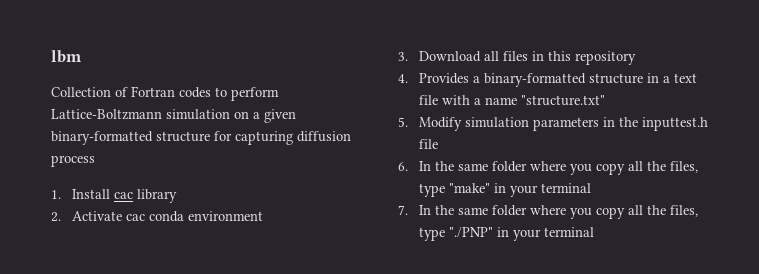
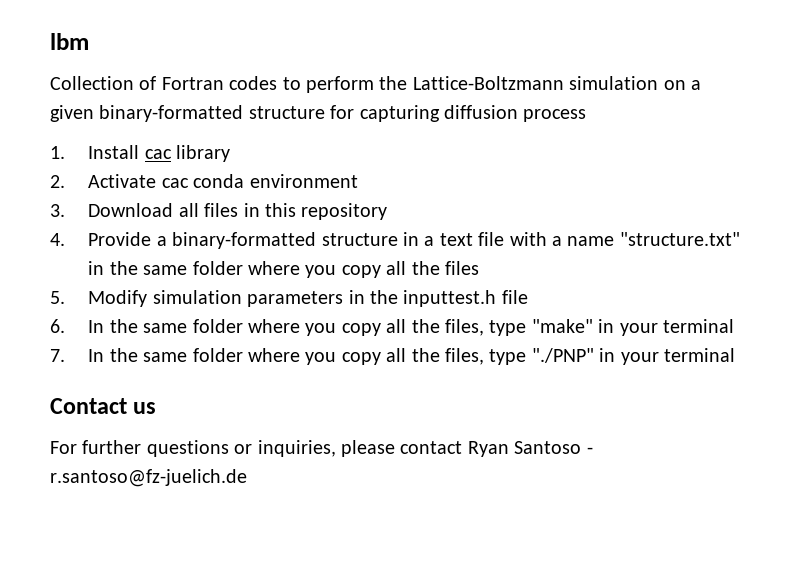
- Collection of Fortran codes to perform Lattice-Boltzmann simulation on a given binary-formatted structure for capturing diffusion process
+ Collection of Fortran codes to perform the Lattice-Boltzmann simulation on a given binary-formatted structure for capturing diffusion process
- 4. Provides a binary-formatted structure in a text file with a name "structure.txt"
+ 4. Provide a binary-formatted structure in a text file with a name "structure.txt" in the same folder where you copy all the files
+ Contact us
+ For further questions or inquiries, please contact Ryan Santoso - r.santoso@fz-juelich.de

